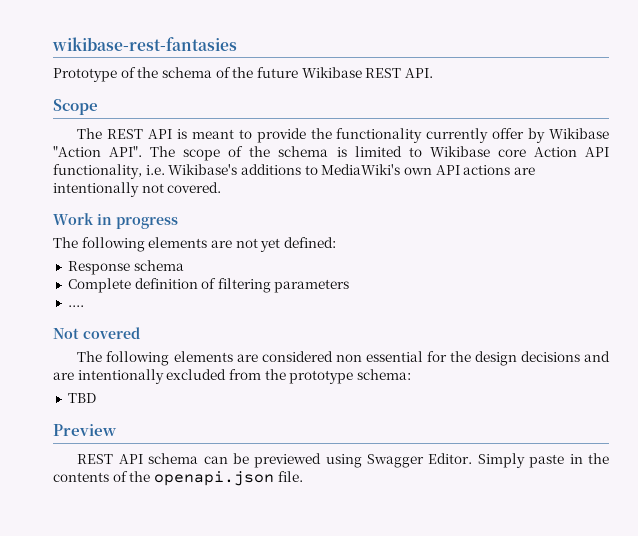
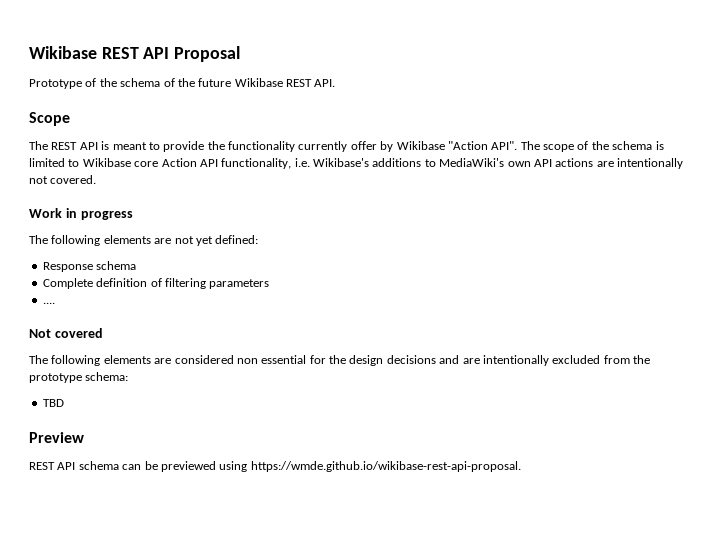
- wikibase-rest-fantasies
+ Wikibase REST API Proposal
- REST API schema can be previewed using Swagger Editor. Simply paste in the contents of the openapi.json file.
+ REST API schema can be previewed using https://wmde.github.io/wikibase-rest-api-proposal.

